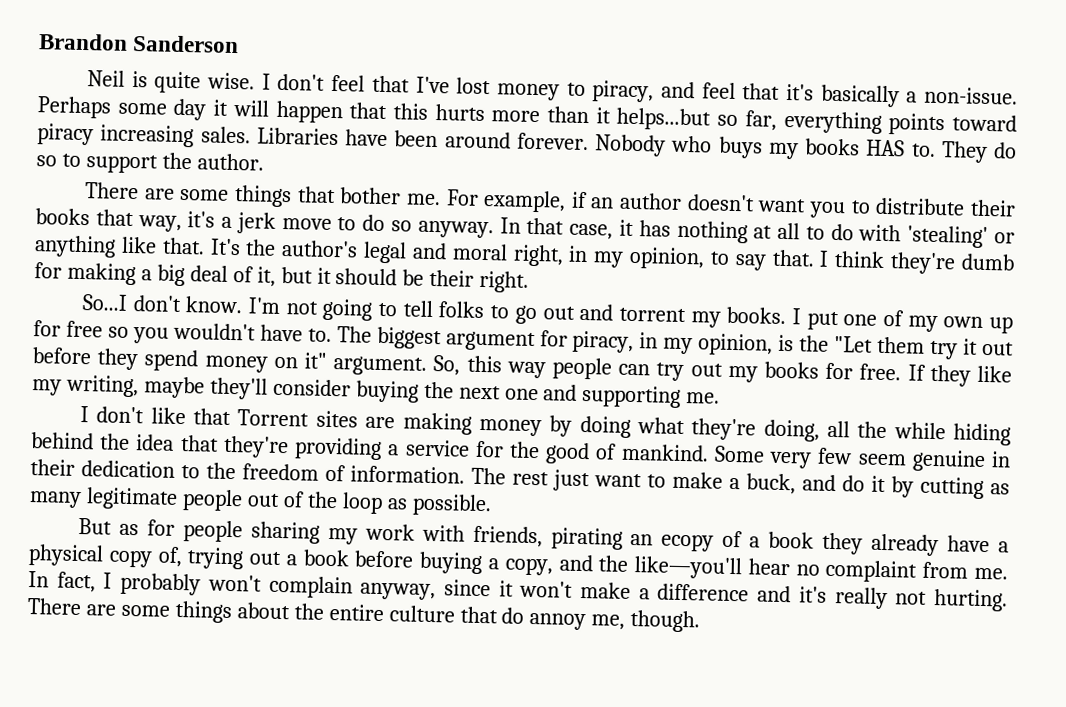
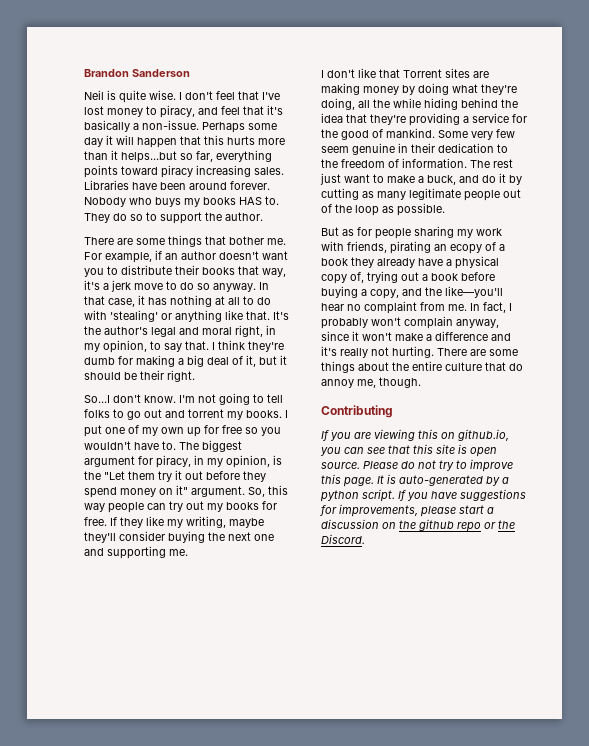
+ Contributing
+ If you are viewing this on github.io, you can see that this site is open source. Please do not try to improve this page. It is auto-generated by a python script. If you have suggestions for improvements, please start a discussion on the github repo or the Discord.

